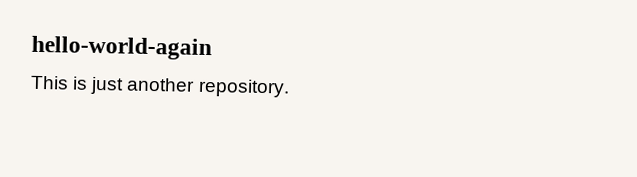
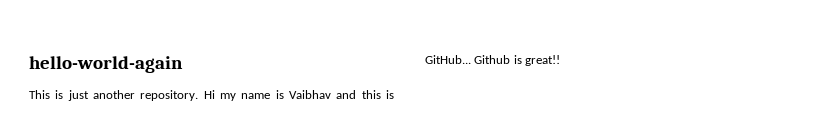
+ Hi my name is Vaibhav and this is GitHub... Github is great!!

